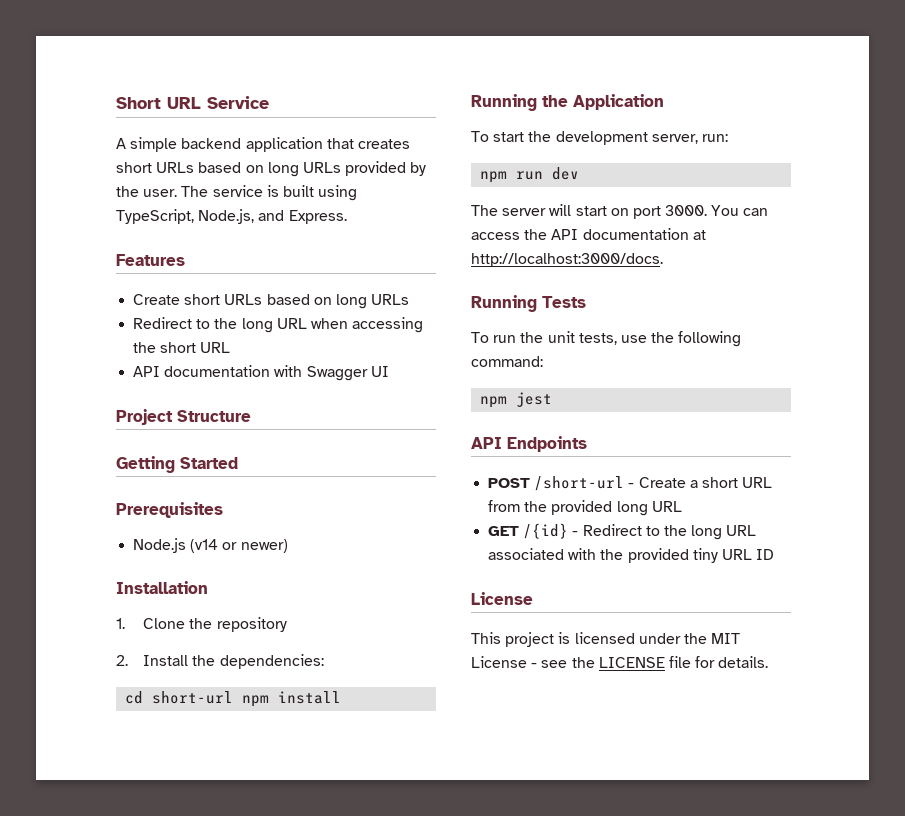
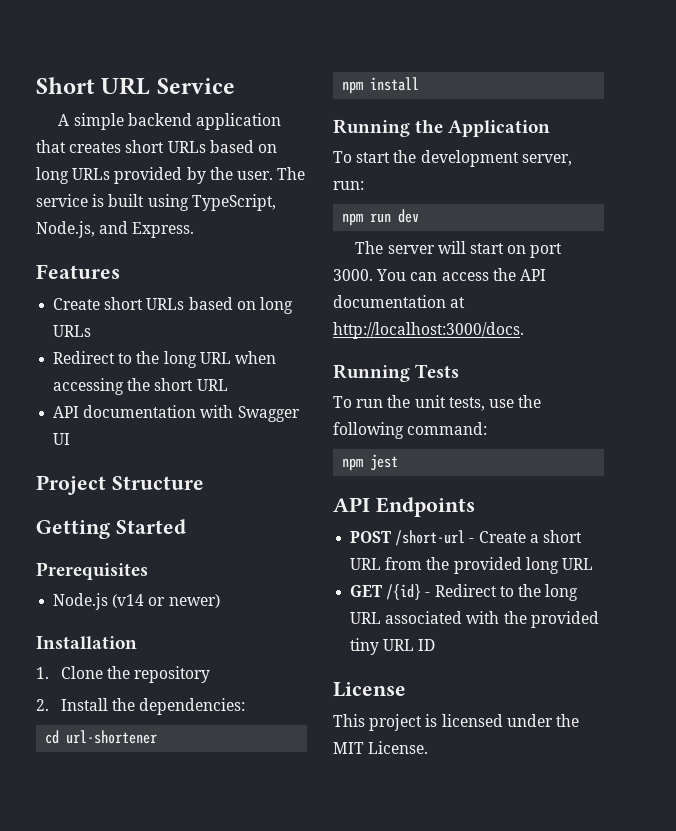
- cd short-url npm install
+ cd url-shortener
+ npm install
- This project is licensed under the MIT License - see the LICENSE file for details.
+ This project is licensed under the MIT License.

